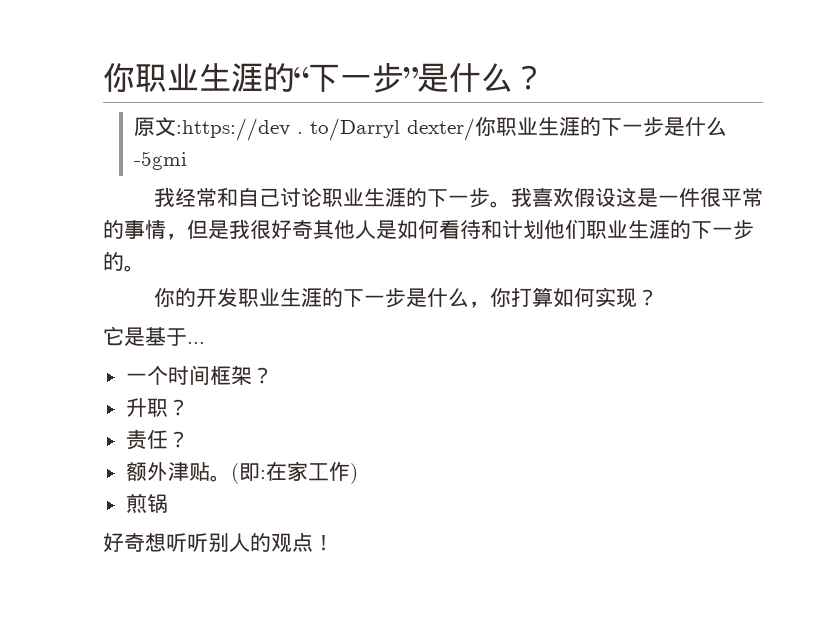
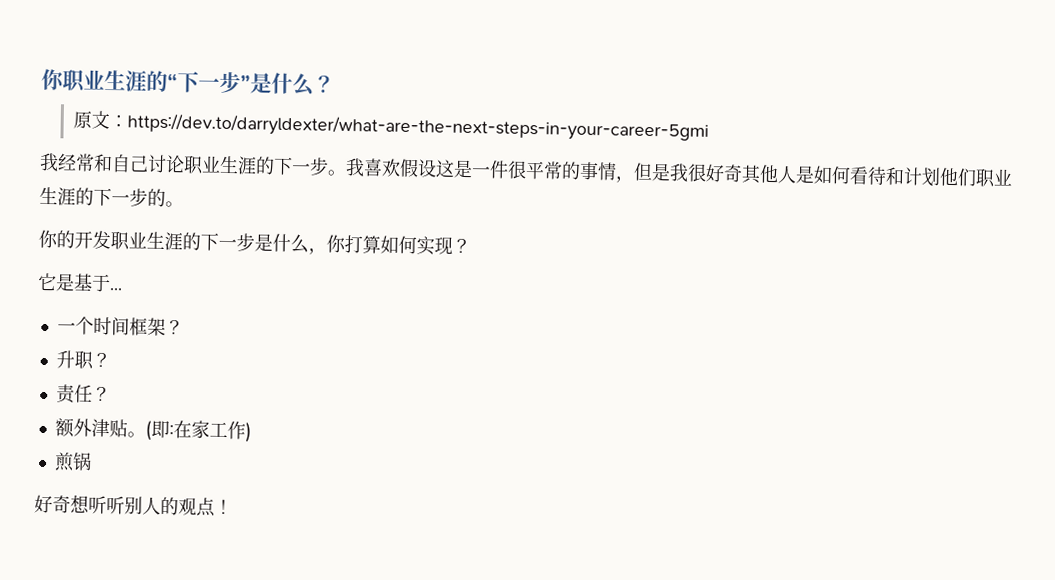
- 原文:https://dev . to/Darryl dexter/你职业生涯的下一步是什么-5gmi
+ 原文：https://dev.to/darryldexter/what-are-the-next-steps-in-your-career-5gmi

